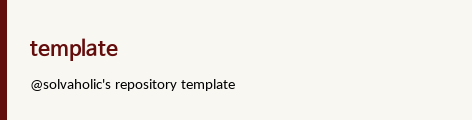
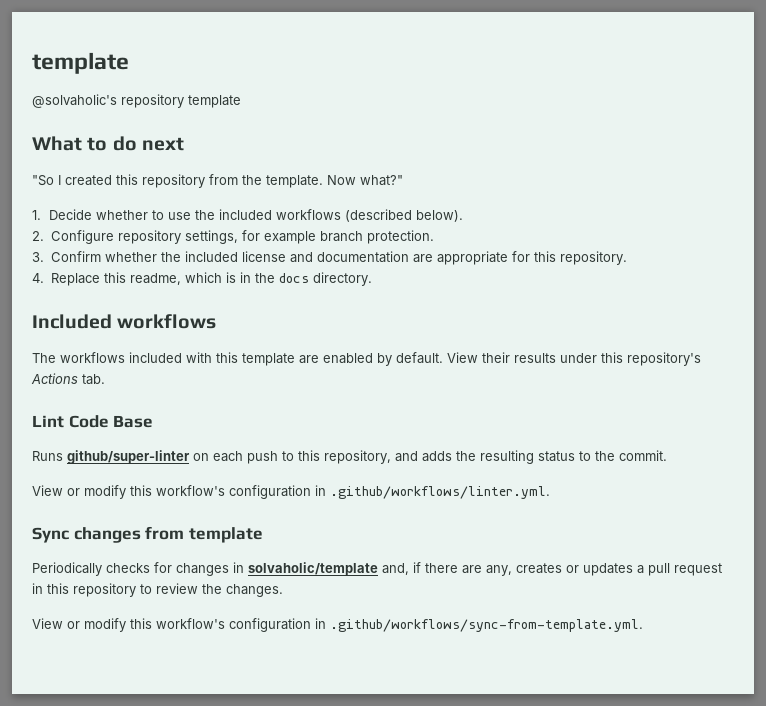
+ What to do next
+ "So I created this repository from the template. Now what?"
+ 1. Decide whether to use the included workflows (described below).
+ 2. Configure repository settings, for example branch protection.
+ 3. Confirm whether the included license and documentation are appropriate for this repository.
+ 4. Replace this readme, which is in the docs directory.
+ Included workflows
+ The workflows included with this template are enabled by default. View their results under this repository's Actions tab.
+ Lint Code Base
+ Runs github/super-linter on each push to this repository, and adds the resulting status to the commit.
+ View or modify this workflow's configuration in .github/workflows/linter.yml.
+ Sync changes from template
+ Periodically checks for changes in solvaholic/template and, if there are any, creates or updates a pull request in this repository to review the changes.
+ View or modify this workflow's configuration in .github/workflows/sync-from-template.yml.

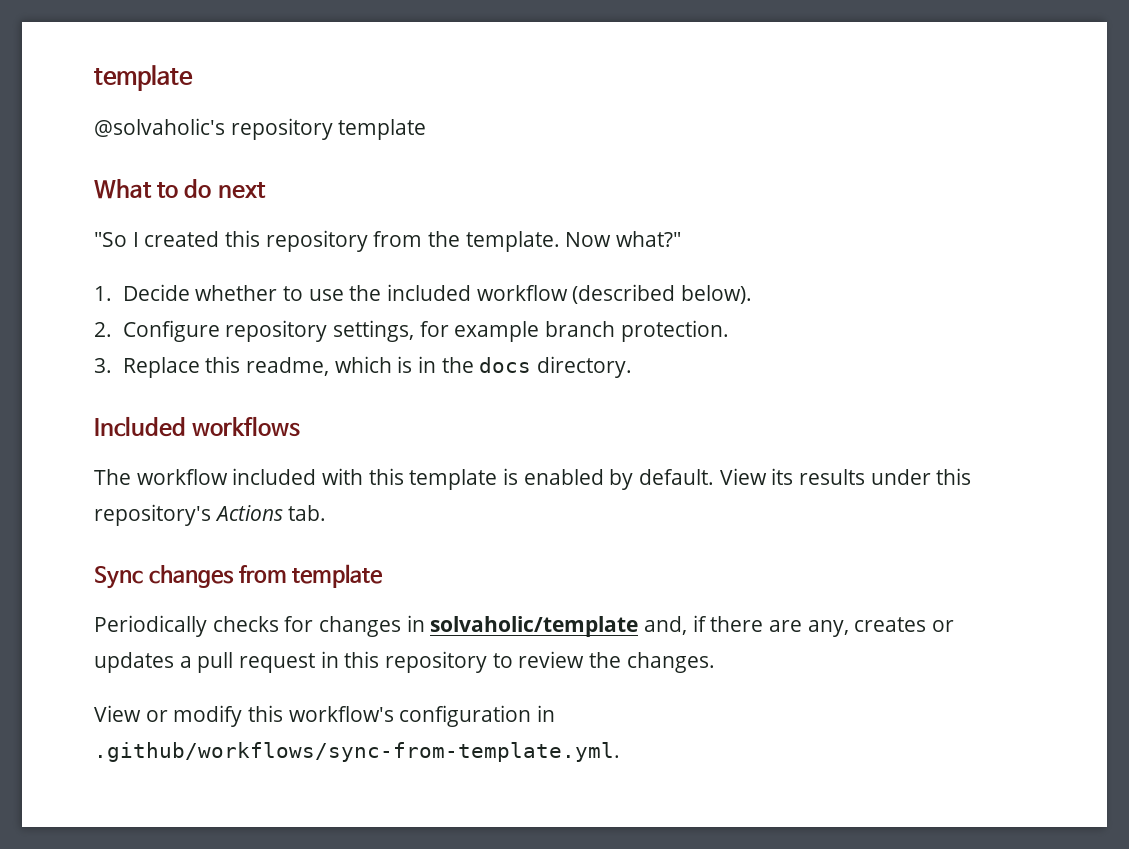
- 1. Decide whether to use the included workflows (described below).
+ 1. Decide whether to use the included workflow (described below).
- 3. Confirm whether the included license and documentation are appropriate for this repository.
- 4. Replace this readme, which is in the docs directory.
+ 3. Replace this readme, which is in the docs directory.
- The workflows included with this template are enabled by default.
+ The workflow included with this template is enabled by default.
- View their results under this repository's Actions tab.
+ View its results under this repository's Actions tab.
- Lint Code Base
- Runs github/super-linter on each push to this repository, and adds the resulting status to the commit.
- View or modify this workflow's configuration in .github/workflows/linter.yml.

